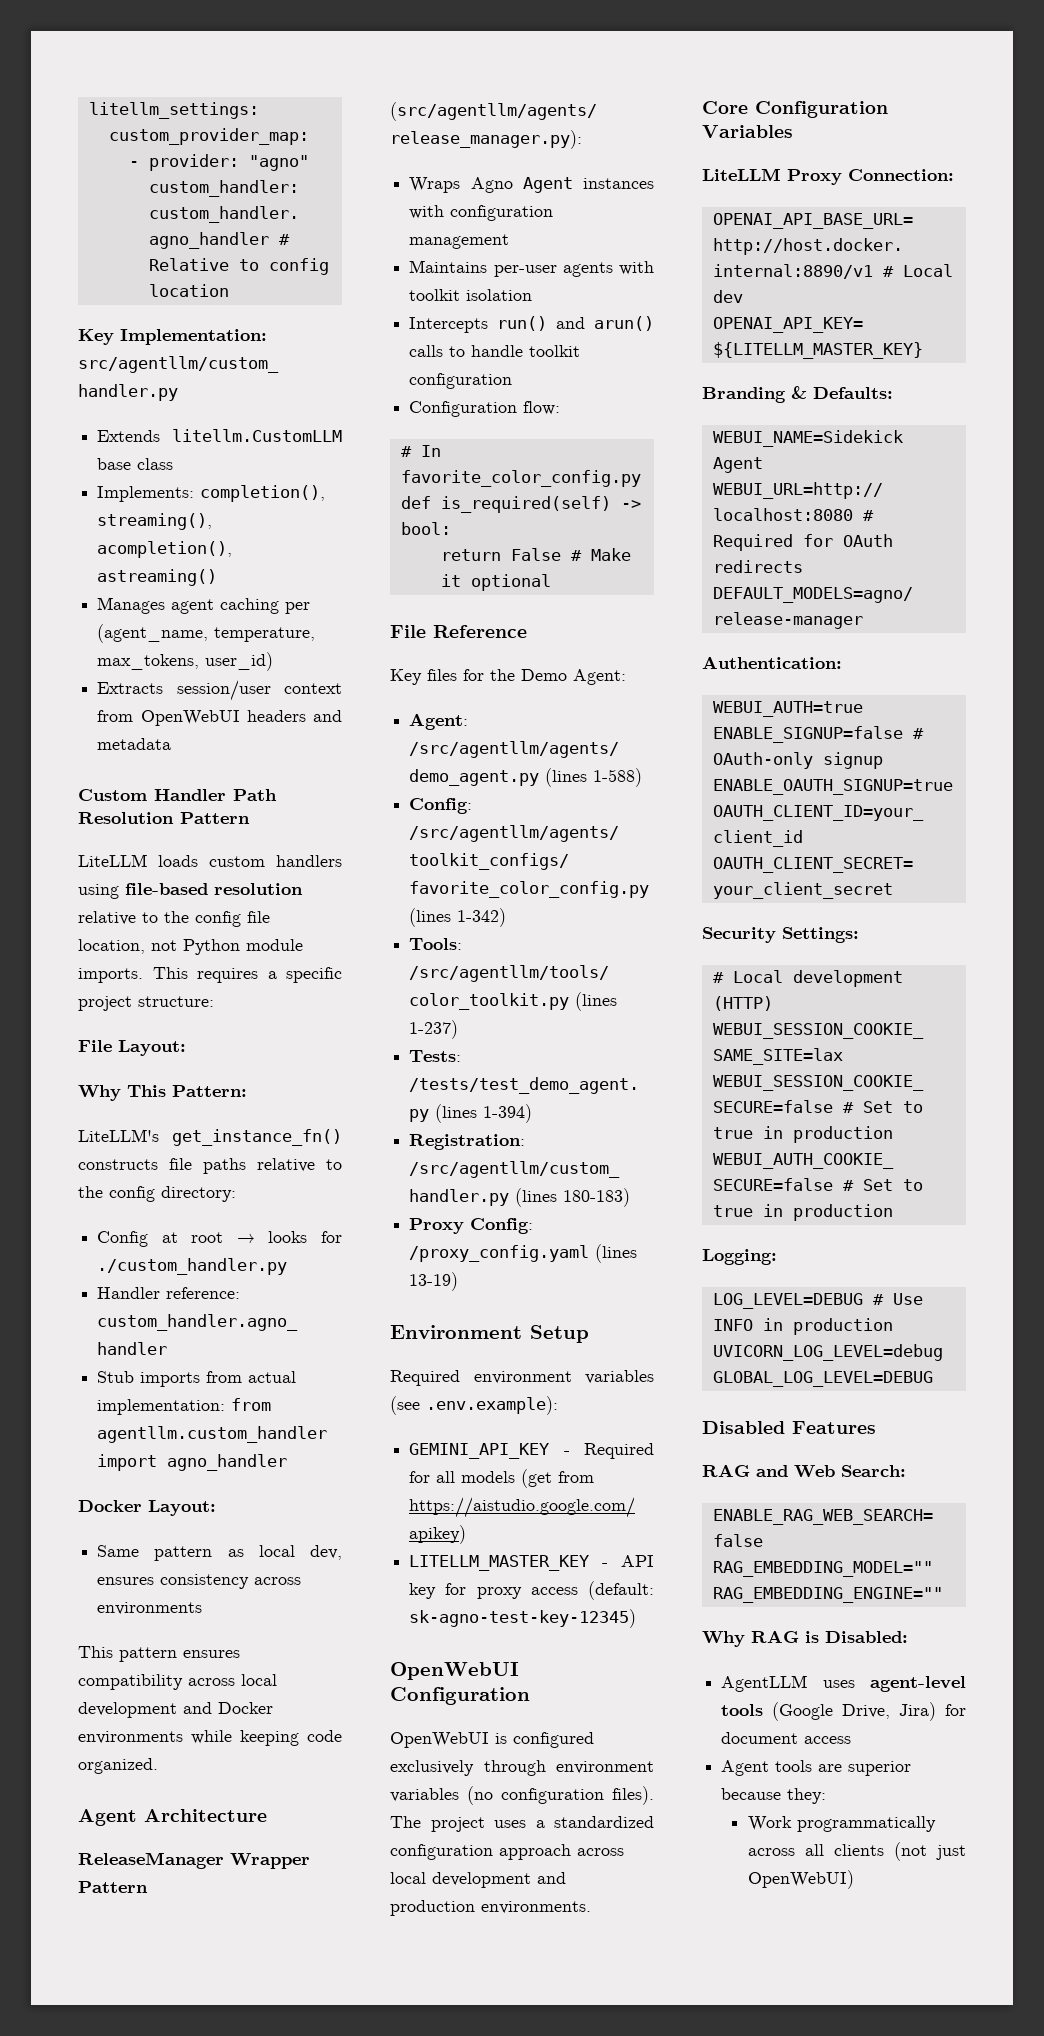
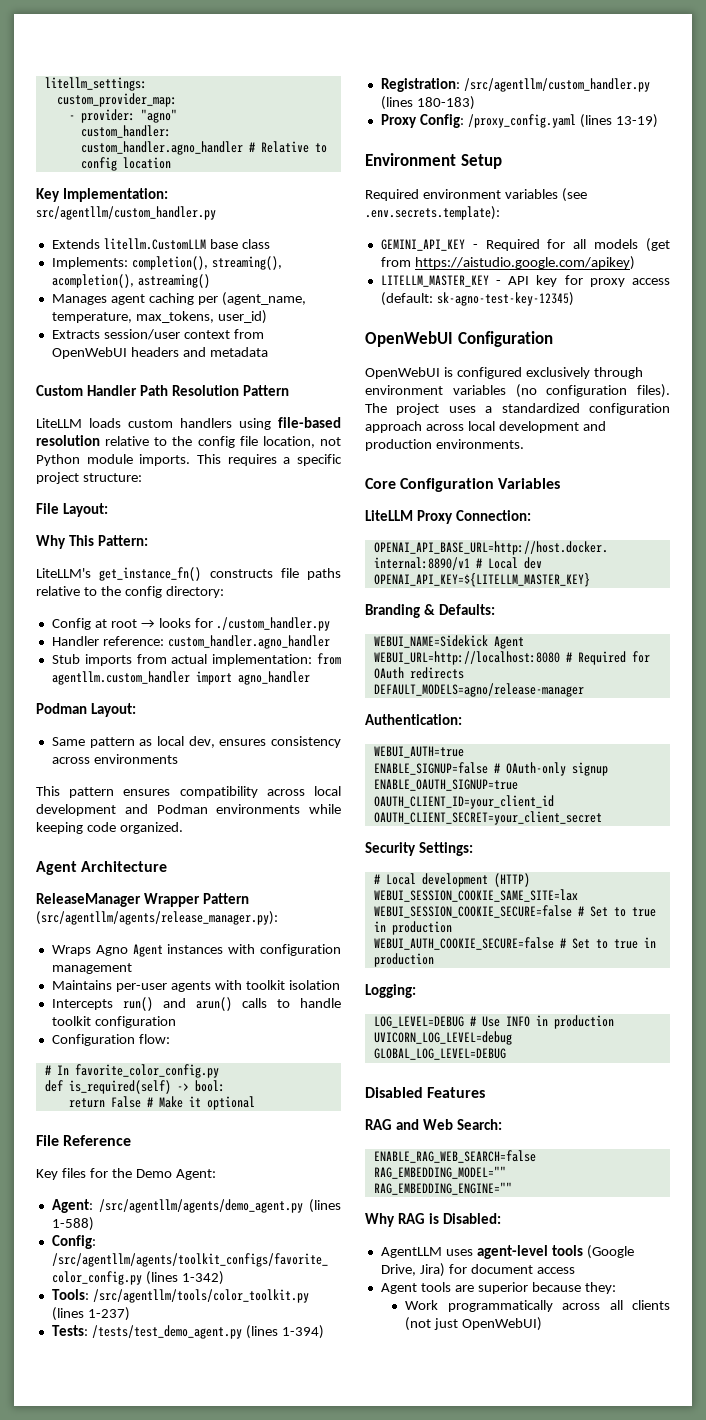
- Docker Layout:
+ Podman Layout:
- This pattern ensures compatibility across local development and Docker environments while keeping code organized.
+ This pattern ensures compatibility across local development and Podman environments while keeping code organized.
- Required environment variables (see .env.example):
+ Required environment variables (see .env.secrets.template):

